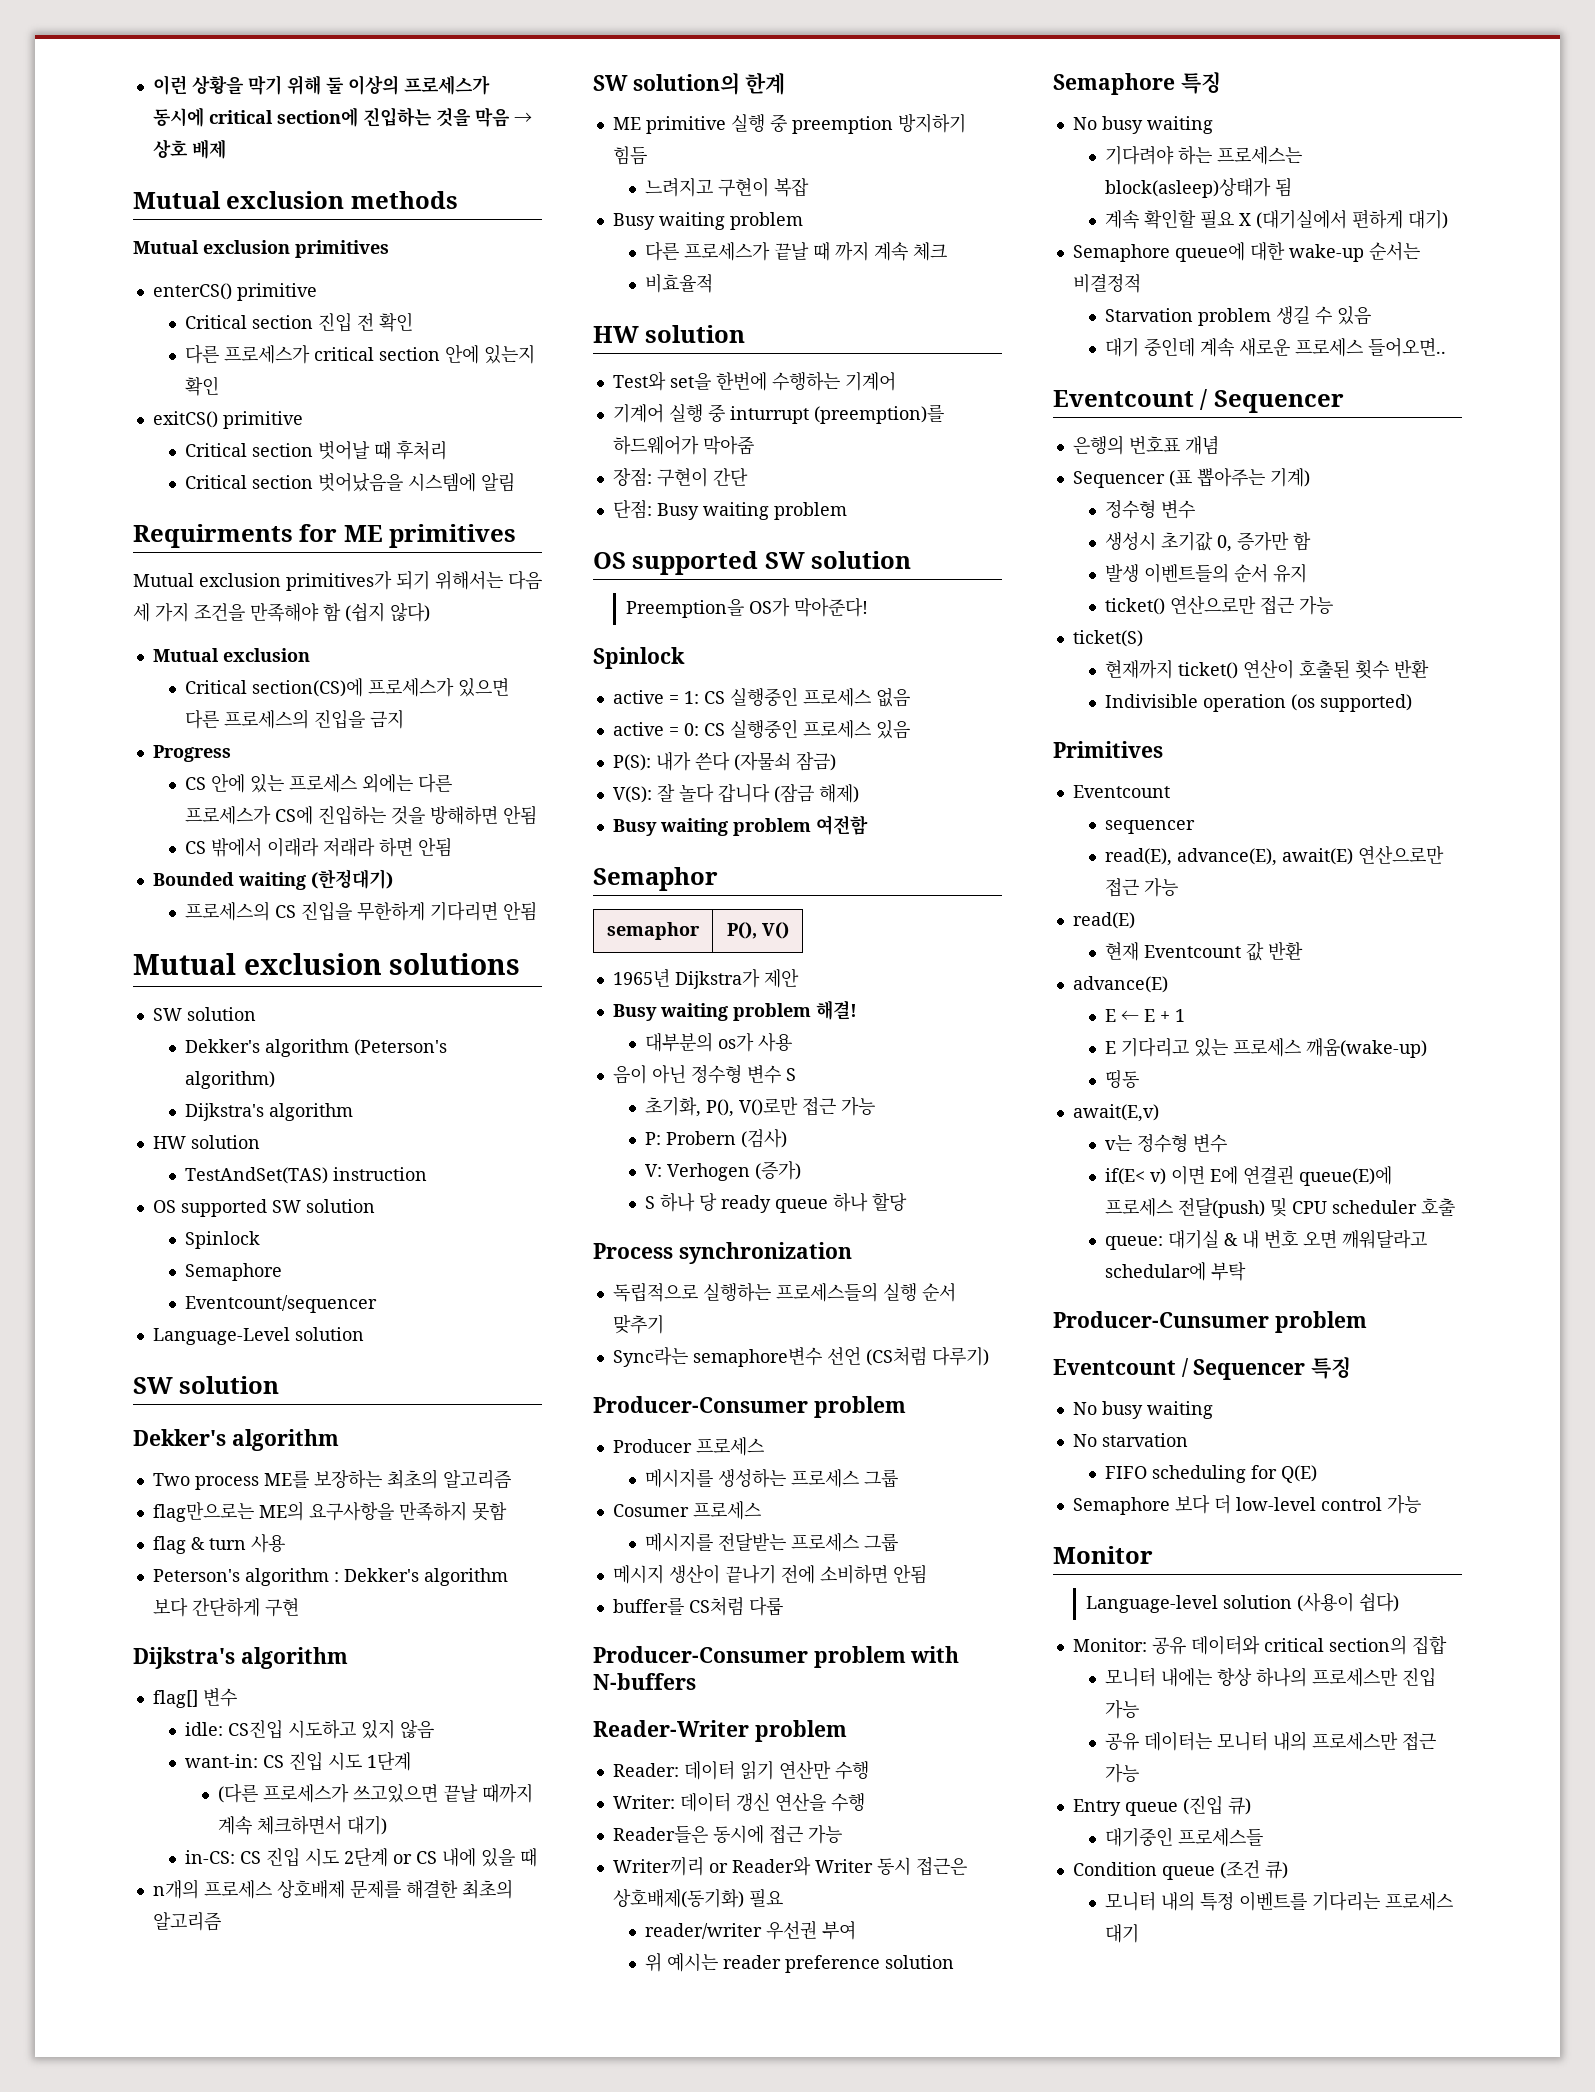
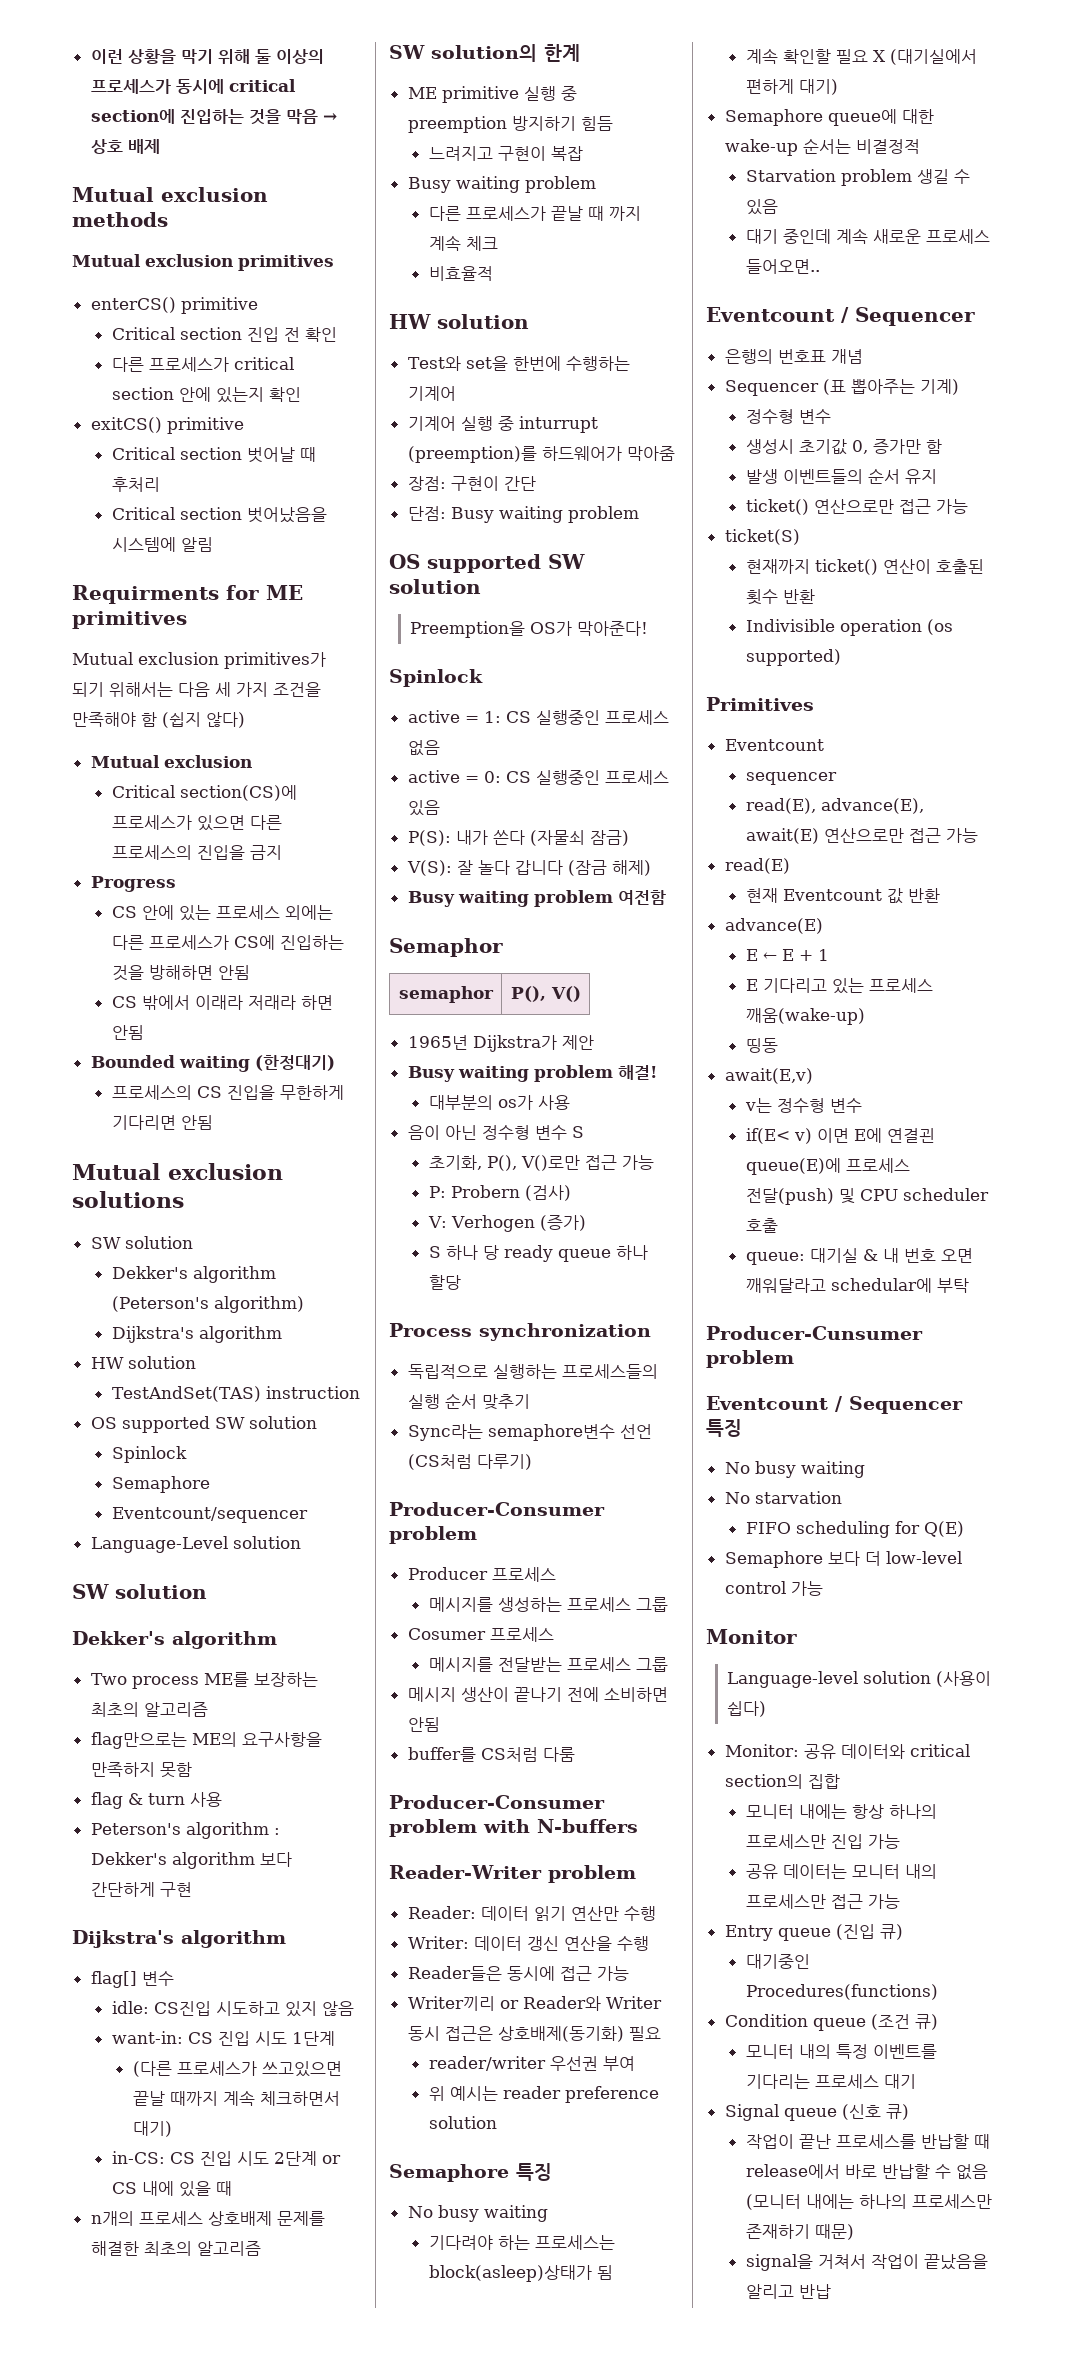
- 대기중인 프로세스들
+ 대기중인 Procedures(functions)
+ Signal queue (신호 큐)
+ 작업이 끝난 프로세스를 반납할 때 release에서 바로 반납할 수 없음 (모니터 내에는 하나의 프로세스만 존재하기 때문)
+ signal을 거쳐서 작업이 끝났음을 알리고 반납

